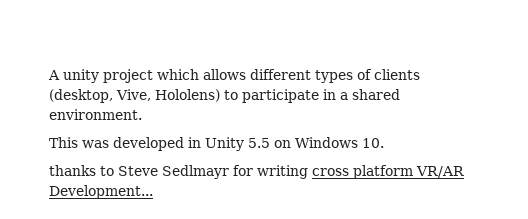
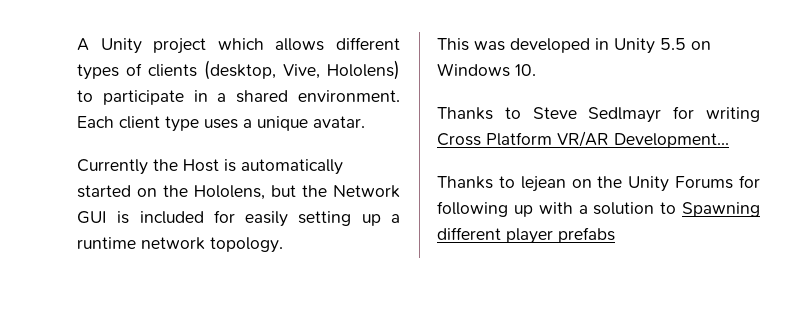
- A unity project which allows different types of clients (desktop, Vive, Hololens) to participate in a shared environment.
+ A Unity project which allows different types of clients (desktop, Vive, Hololens) to participate in a shared environment. Each client type uses a unique avatar.
+ Currently the Host is automatically started on the Hololens, but the Network GUI is included for easily setting up a runtime network topology.
- thanks to Steve Sedlmayr for writing cross platform VR/AR Development...
+ Thanks to Steve Sedlmayr for writing Cross Platform VR/AR Development...
+ Thanks to lejean on the Unity Forums for following up with a solution to Spawning different player prefabs

